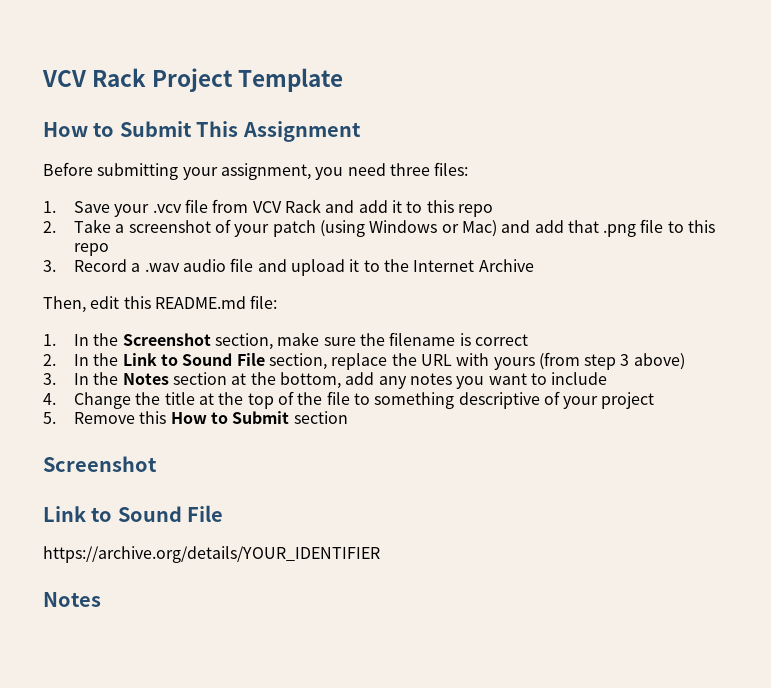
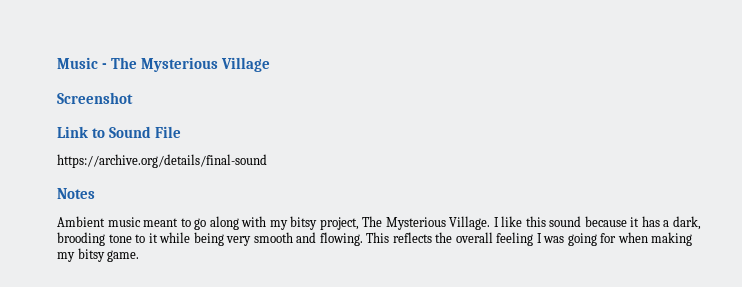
- VCV Rack Project Template
- How to Submit This Assignment
- Before submitting your assignment, you need three files:
- 1. Save your .vcv file from VCV Rack and add it to this repo
- 2. Take a screenshot of your patch (using Windows or Mac) and add that .png file to this repo
- 3. Record a .wav audio file and upload it to the Internet Archive
- Then, edit this README.md file:
- 1. In the Screenshot section, make sure the filename is correct
- 2. In the Link to Sound File section, replace the URL with yours (from step 3 above)
- 3. In the Notes section at the bottom, add any notes you want to include
- 4. Change the title at the top of the file to something descriptive of your project
- 5. Remove this How to Submit section
+ Music - The Mysterious Village
- https://archive.org/details/YOUR_IDENTIFIER
+ https://archive.org/details/final-sound
  Notes
+ Ambient music meant to go along with my bitsy project, The Mysterious Village. I like this sound because it has a dark, brooding tone to it while being very smooth and flowing. This reflects the overall feeling I was going for when making my bitsy game.

